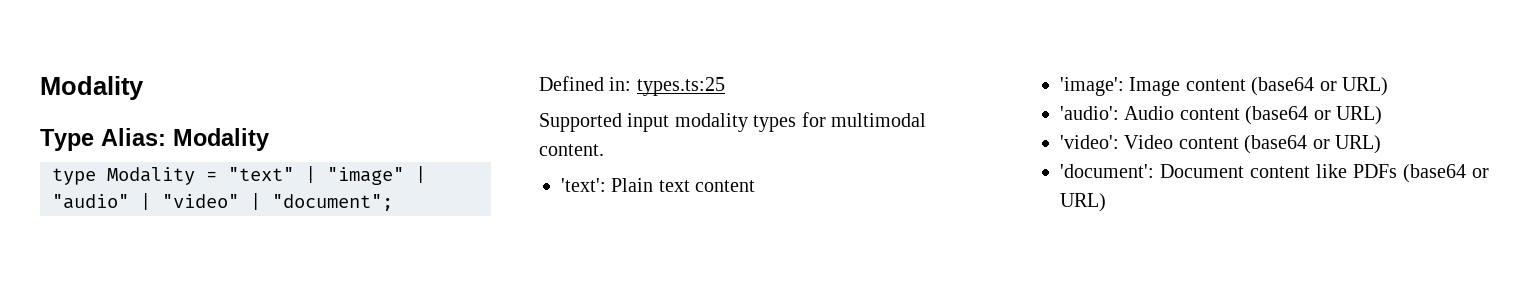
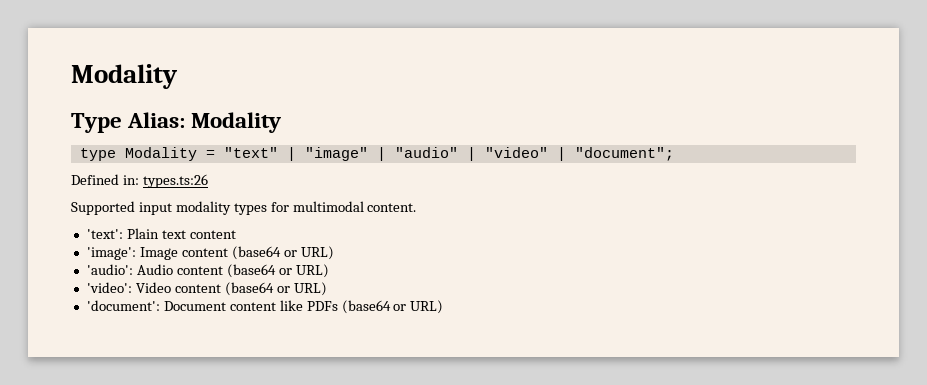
- Defined in: types.ts:25
+ Defined in: types.ts:26

